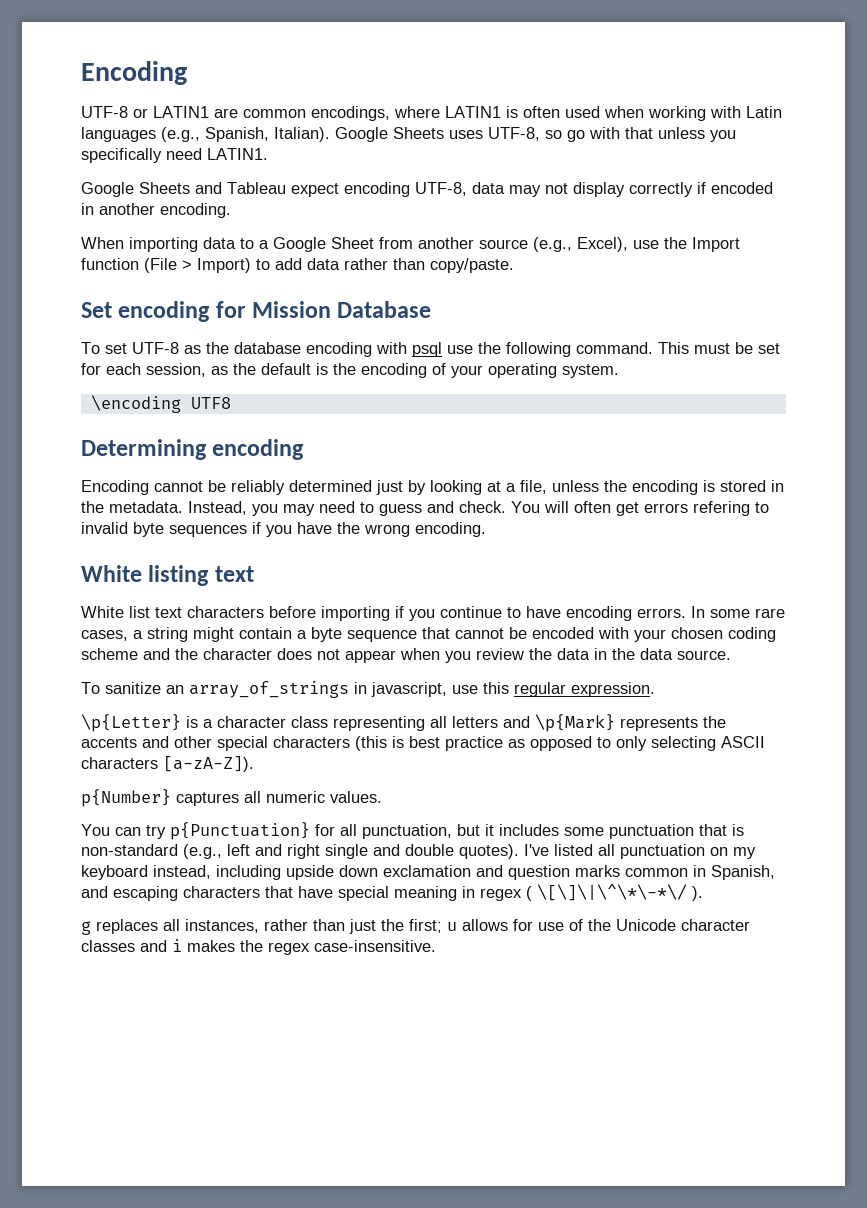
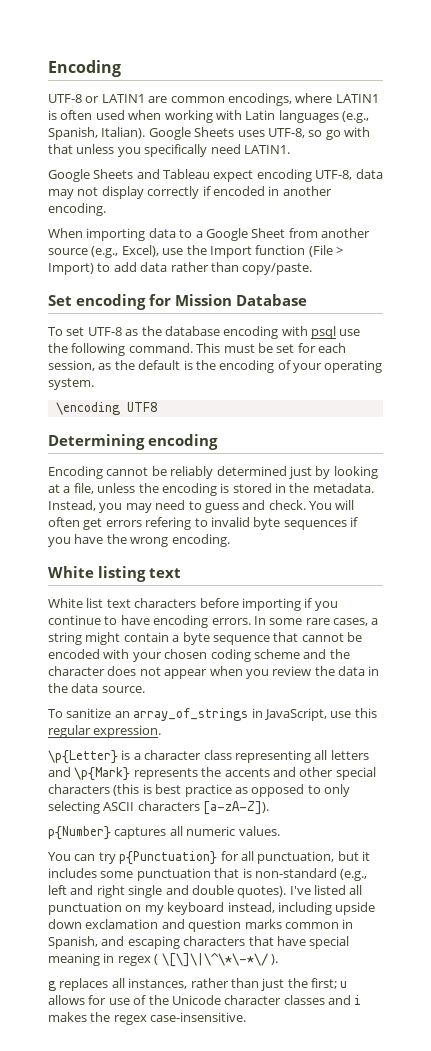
- To sanitize an array_of_strings in javascript, use this regular expression.
+ To sanitize an array_of_strings in JavaScript, use this regular expression.

